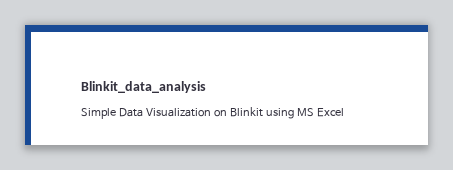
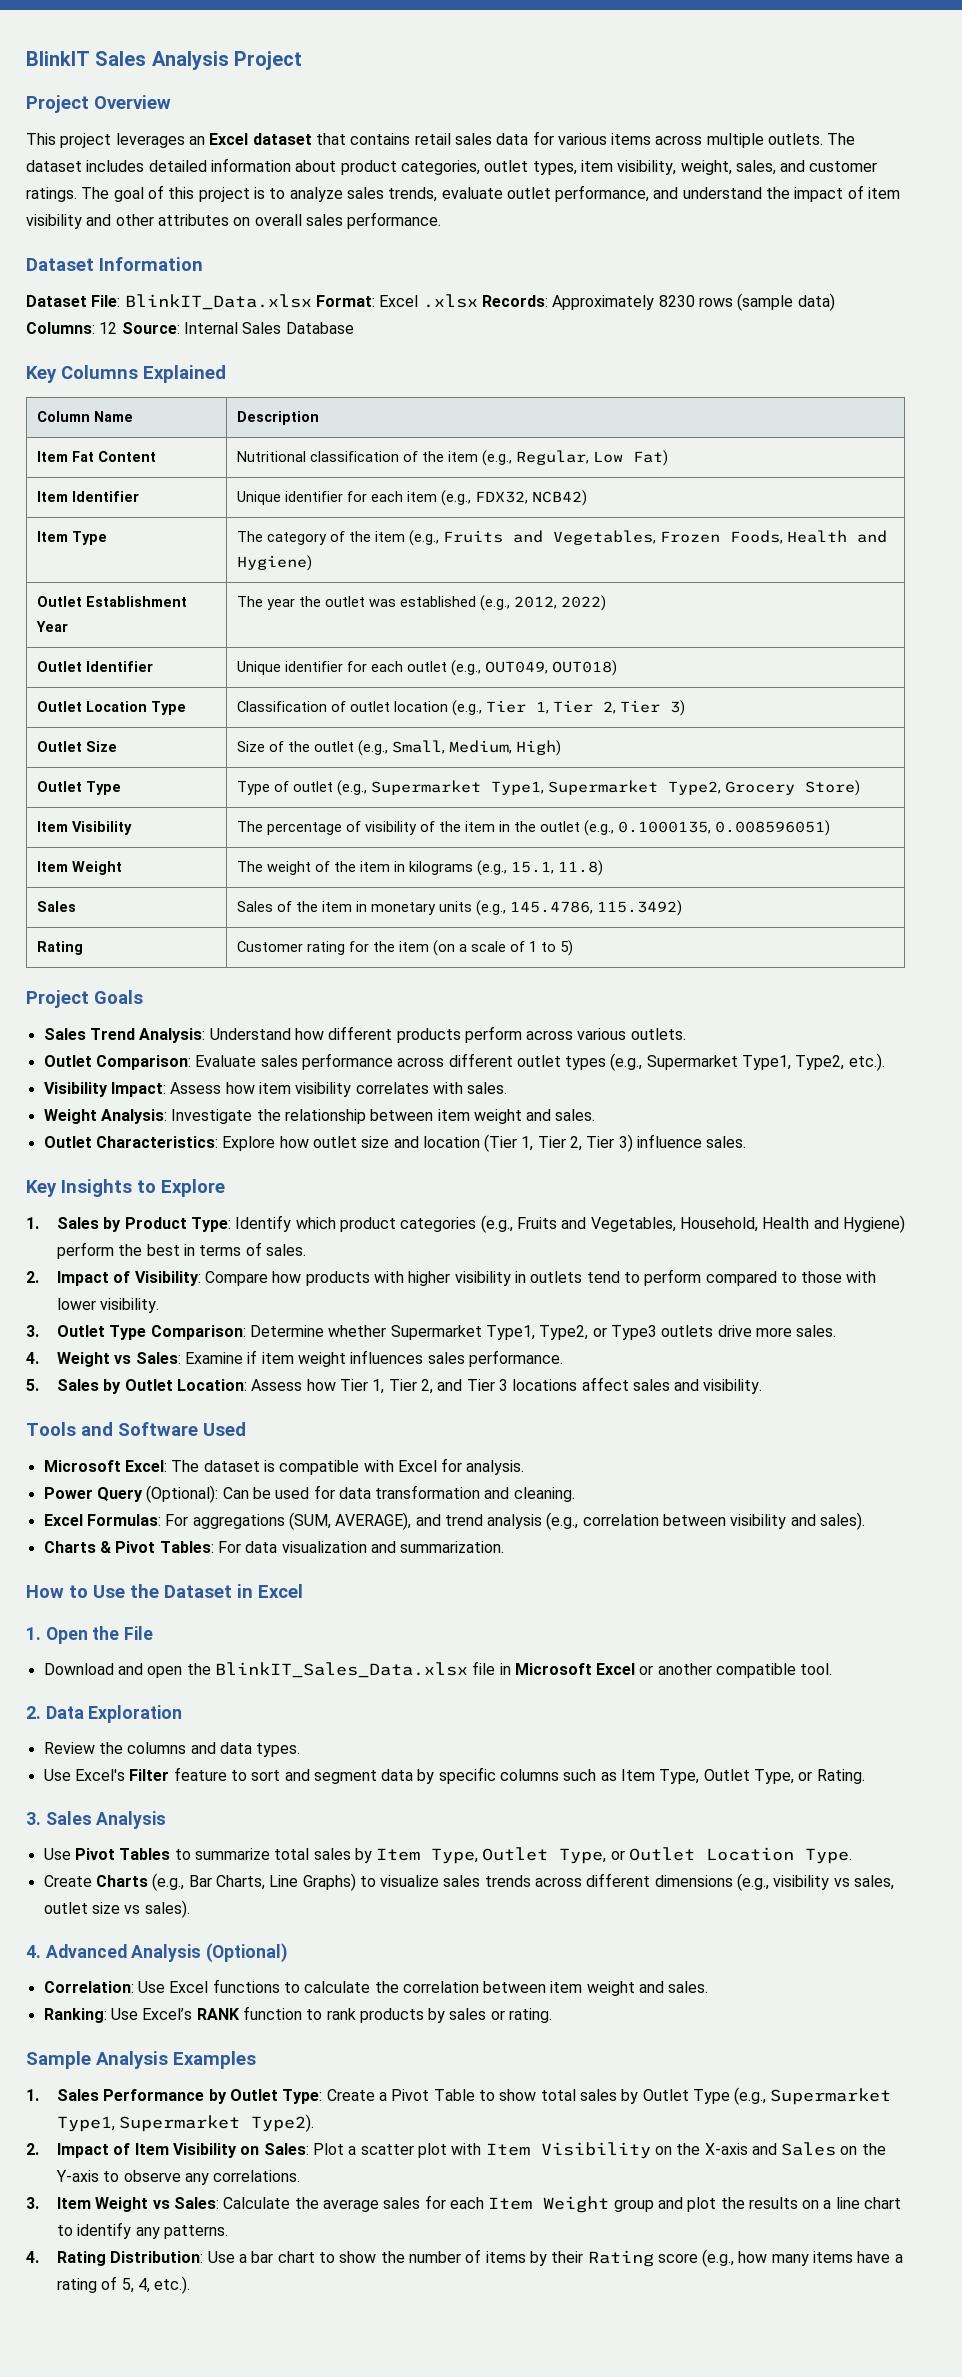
- Blinkit_data_analysis
- Simple Data Visualization on Blinkit using MS Excel
+ BlinkIT Sales Analysis Project
+ Project Overview
+ This project leverages an Excel dataset that contains retail sales data for various items across multiple outlets. The dataset includes detailed information about product categories, outlet types, item visibility, weight, sales, and customer ratings. The goal of this project is to analyze sales trends, evaluate outlet performance, and understand the impact of item visibility and other attributes on overall sales performance.
+ Dataset Information
+ Dataset File: BlinkIT_Data.xlsx Format: Excel .xlsx Records: Approximately 8230 rows (sample data) Columns: 12 Source: Internal Sales Database
+ Key Columns Explained
+ Column Name | Description
+ Item Fat Content | Nutritional classification of the item (e.g., Regular, Low Fat)
+ Item Identifier | Unique identifier for each item (e.g., FDX32, NCB42)
+ Item Type | The category of the item (e.g., Fruits and Vegetables, Frozen Foods, Health and Hygiene)
+ Outlet Establishment Year | The year the outlet was established (e.g., 2012, 2022)
+ Outlet Identifier | Unique identifier for each outlet (e.g., OUT049, OUT018)
+ Outlet Location Type | Classification of outlet location (e.g., Tier 1, Tier 2, Tier 3)
+ Outlet Size | Size of the outlet (e.g., Small, Medium, High)
+ Outlet Type | Type of outlet (e.g., Supermarket Type1, Supermarket Type2, Grocery Store)
+ Item Visibility | The percentage of visibility of the item in the outlet (e.g., 0.1000135, 0.008596051)
+ Item Weight | The weight of the item in kilograms (e.g., 15.1, 11.8)
+ Sales | Sales of the item in monetary units (e.g., 145.4786, 115.3492)
+ Rating | Customer rating for the item (on a scale of 1 to 5)
+ Project Goals
+ Sales Trend Analysis: Understand how different products perform across various outlets.
+ Outlet Comparison: Evaluate sales performance across different outlet types (e.g., Supermarket Type1, Type2, etc.).
+ Visibility Impact: Assess how item visibility correlates with sales.
+ Weight Analysis: Investigate the relationship between item weight and sales.
+ Outlet Characteristics: Explore how outlet size and location (Tier 1, Tier 2, Tier 3) influence sales.
+ Key Insights to Explore
+ 1. Sales by Product Type: Identify which product categories (e.g., Fruits and Vegetables, Household, Health and Hygiene) perform the best in terms of sales.
+ 2. Impact of Visibility: Compare how products with higher visibility in outlets tend to perform compared to those with lower visibility.
+ 3. Outlet Type Comparison: Determine whether Supermarket Type1, Type2, or Type3 outlets drive more sales.
+ 4. Weight vs Sales: Examine if item weight influences sales performance.
+ 5. Sales by Outlet Location: Assess how Tier 1, Tier 2, and Tier 3 locations affect sales and visibility.
+ Tools and Software Used
+ Microsoft Excel: The dataset is compatible with Excel for analysis.
+ Power Query (Optional): Can be used for data transformation and cleaning.
+ Excel Formulas: For aggregations (SUM, AVERAGE), and trend analysis (e.g., correlation between visibility and sales).
+ Charts & Pivot Tables: For data visualization and summarization.
+ How to Use the Dataset in Excel
+ 1. Open the File
+ Download and open the BlinkIT_Sales_Data.xlsx file in Microsoft Excel or another compatible tool.
+ 2. Data Exploration
+ Review the columns and data types.
+ Use Excel's Filter feature to sort and segment data by specific columns such as Item Type, Outlet Type, or Rating.
+ 3. Sales Analysis
+ Use Pivot Tables to summarize total sales by Item Type, Outlet Type, or Outlet Location Type.
+ Create Charts (e.g., Bar Charts, Line Graphs) to visualize sales trends across different dimensions (e.g., visibility vs sales, outlet size vs sales).
+ 4. Advanced Analysis (Optional)
+ Correlation: Use Excel functions to calculate the correlation between item weight and sales.
+ Ranking: Use Excel’s RANK function to rank products by sales or rating.
+ Sample Analysis Examples
+ 1. Sales Performance by Outlet Type: Create a Pivot Table to show total sales by Outlet Type (e.g., Supermarket Type1, Supermarket Type2).
+ 2. Impact of Item Visibility on Sales: Plot a scatter plot with Item Visibility on the X-axis and Sales on the Y-axis to observe any correlations.
+ 3. Item Weight vs Sales: Calculate the average sales for each Item Weight group and plot the results on a line chart to identify any patterns.
+ 4. Rating Distribution: Use a bar chart to show the number of items by their Rating score (e.g., how many items have a rating of 5, 4, etc.).

